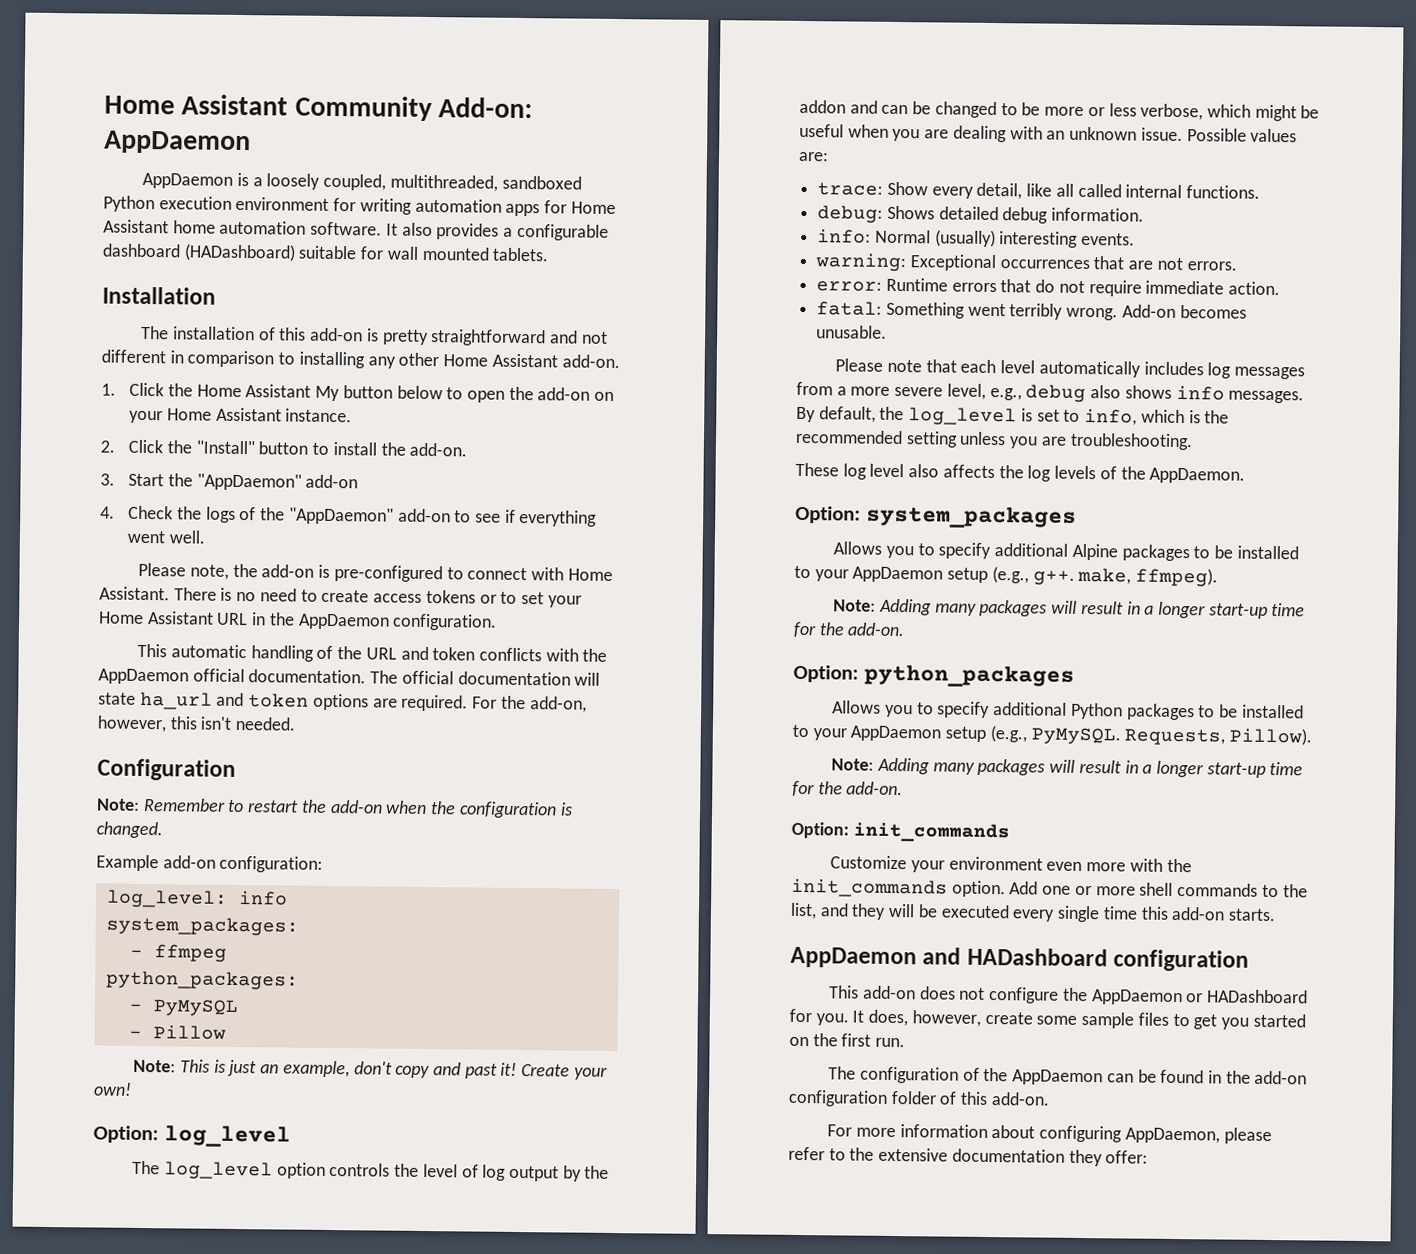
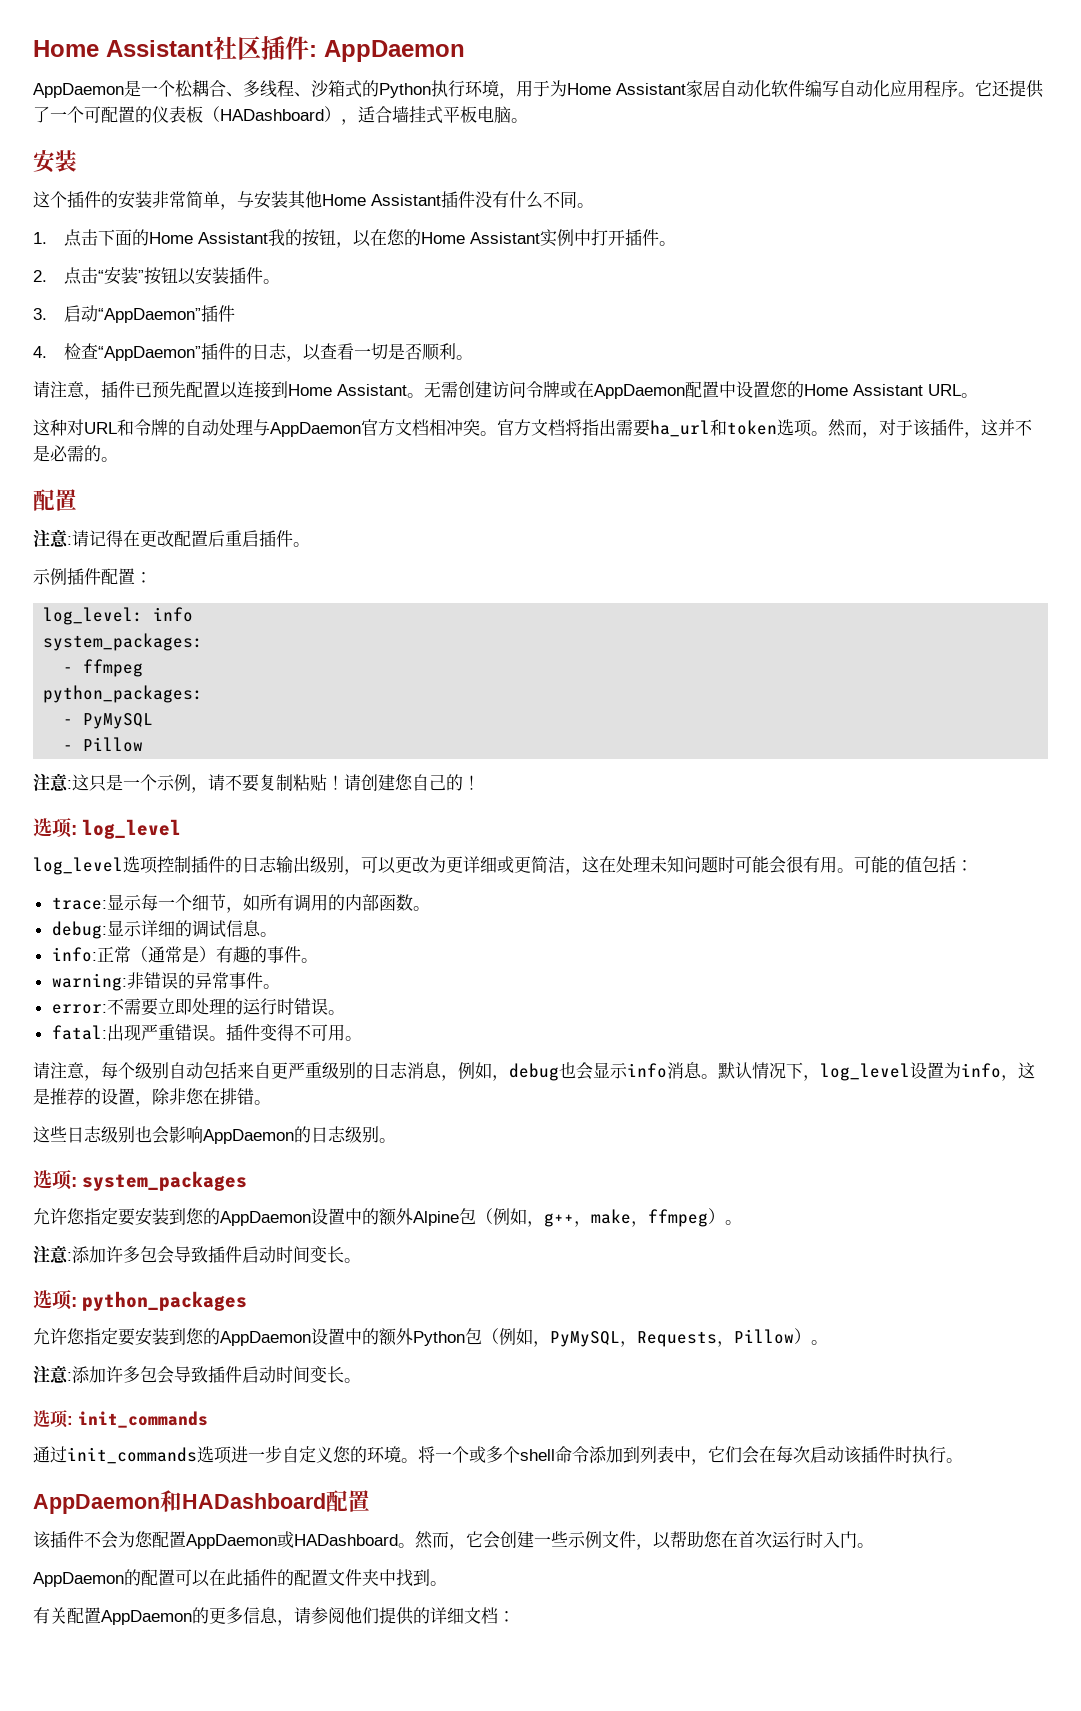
- Home Assistant Community Add-on: AppDaemon
+ Home Assistant社区插件: AppDaemon
- AppDaemon is a loosely coupled, multithreaded, sandboxed Python execution environment for writing automation apps for Home Assistant home automation software. It also provides a configurable dashboard (HADashboard) suitable for wall mounted tablets.
- Installation
- The installation of this add-on is pretty straightforward and not different in comparison to installing any other Home Assistant add-on.
- 1. Click the Home Assistant My button below to open the add-on on your Home Assistant instance.
- 2. Click the "Install" button to install the add-on.
- 3. Start the "AppDaemon" add-on
- 4. Check the logs of the "AppDaemon" add-on to see if everything went well.
- Please note, the add-on is pre-configured to connect with Home Assistant. There is no need to create access tokens or to set your Home Assistant URL in the AppDaemon configuration.
- This automatic handling of the URL and token conflicts with the AppDaemon official documentation. The official documentation will state ha_url and token options are required. For the add-on, however, this isn't needed.
- Configuration
- Note: Remember to restart the add-on when the configuration is changed.
- Example add-on configuration:
+ AppDaemon是一个松耦合、多线程、沙箱式的Python执行环境，用于为Home Assistant家居自动化软件编写自动化应用程序。它还提供了一个可配置的仪表板（HADashboard），适合墙挂式平板电脑。
+ 安装
+ 这个插件的安装非常简单，与安装其他Home Assistant插件没有什么不同。
+ 1.点击下面的Home Assistant我的按钮，以在您的Home Assistant实例中打开插件。
+ 2.点击“安装”按钮以安装插件。
+ 3.启动“AppDaemon”插件
+ 4.检查“AppDaemon”插件的日志，以查看一切是否顺利。
+ 请注意，插件已预先配置以连接到Home Assistant。无需创建访问令牌或在AppDaemon配置中设置您的Home Assistant URL。
+ 这种对URL和令牌的自动处理与AppDaemon官方文档相冲突。官方文档将指出需要ha_url和token选项。然而，对于该插件，这并不是必需的。
+ 配置
+ 注意:请记得在更改配置后重启插件。
+ 示例插件配置：
- Note: This is just an example, don't copy and past it! Create your own!
- Option: log_level
- The log_level option controls the level of log output by the addon and can be changed to be more or less verbose, which might be useful when you are dealing with an unknown issue. Possible values are:
- trace: Show every detail, like all called internal functions.
- debug: Shows detailed debug information.
- info: Normal (usually) interesting events.
- warning: Exceptional occurrences that are not errors.
- error: Runtime errors that do not require immediate action.
- fatal: Something went terribly wrong. Add-on becomes unusable.
- Please note that each level automatically includes log messages from a more severe level, e.g., debug also shows info messages. By default, the log_level is set to info, which is the recommended setting unless you are troubleshooting.
- These log level also affects the log levels of the AppDaemon.
- Option: system_packages
- Allows you to specify additional Alpine packages to be installed to your AppDaemon setup (e.g., g++. make, ffmpeg).
- Note: Adding many packages will result in a longer start-up time for the add-on.
- Option: python_packages
- Allows you to specify additional Python packages to be installed to your AppDaemon setup (e.g., PyMySQL. Requests, Pillow).
- Note: Adding many packages will result in a longer start-up time for the add-on.
- Option: init_commands
- Customize your environment even more with the init_commands option. Add one or more shell commands to the list, and they will be executed every single time this add-on starts.
- AppDaemon and HADashboard configuration
- This add-on does not configure the AppDaemon or HADashboard for you. It does, however, create some sample files to get you started on the first run.
- The configuration of the AppDaemon can be found in the add-on configuration folder of this add-on.
- For more information about configuring AppDaemon, please refer to the extensive documentation they offer:
+ 注意:这只是一个示例，请不要复制粘贴！请创建您自己的！
+ 选项: log_level
+ log_level选项控制插件的日志输出级别，可以更改为更详细或更简洁，这在处理未知问题时可能会很有用。可能的值包括：
+ trace:显示每一个细节，如所有调用的内部函数。
+ debug:显示详细的调试信息。
+ info:正常（通常是）有趣的事件。
+ warning:非错误的异常事件。
+ error:不需要立即处理的运行时错误。
+ fatal:出现严重错误。插件变得不可用。
+ 请注意，每个级别自动包括来自更严重级别的日志消息，例如，debug也会显示info消息。默认情况下，log_level设置为info，这是推荐的设置，除非您在排错。
+ 这些日志级别也会影响AppDaemon的日志级别。
+ 选项: system_packages
+ 允许您指定要安装到您的AppDaemon设置中的额外Alpine包（例如，g++，make，ffmpeg）。
+ 注意:添加许多包会导致插件启动时间变长。
+ 选项: python_packages
+ 允许您指定要安装到您的AppDaemon设置中的额外Python包（例如，PyMySQL，Requests，Pillow）。
+ 注意:添加许多包会导致插件启动时间变长。
+ 选项: init_commands
+ 通过init_commands选项进一步自定义您的环境。将一个或多个shell命令添加到列表中，它们会在每次启动该插件时执行。
+ AppDaemon和HADashboard配置
+ 该插件不会为您配置AppDaemon或HADashboard。然而，它会创建一些示例文件，以帮助您在首次运行时入门。
+ AppDaemon的配置可以在此插件的配置文件夹中找到。
+ 有关配置AppDaemon的更多信息，请参阅他们提供的详细文档：

